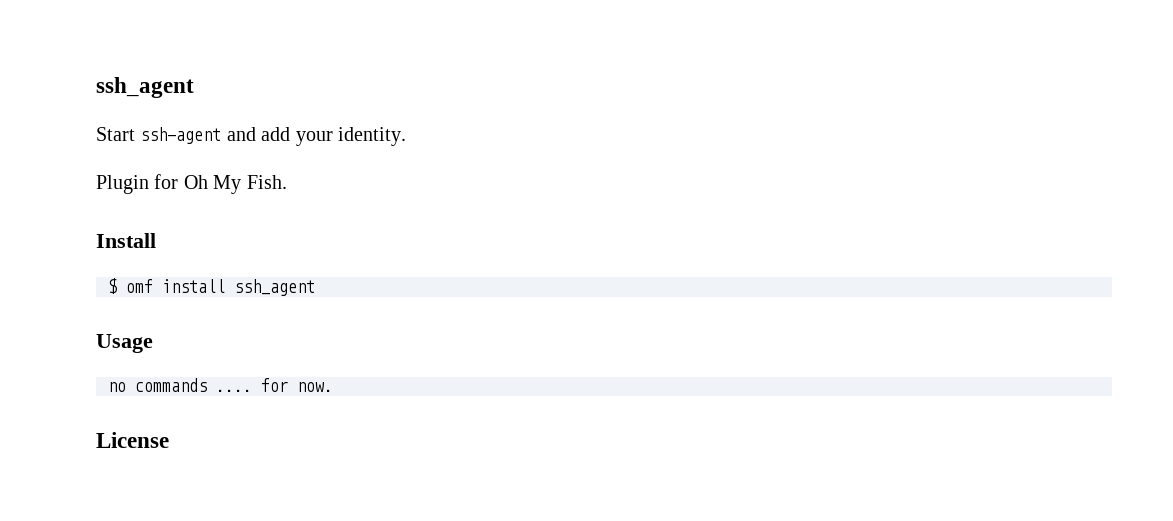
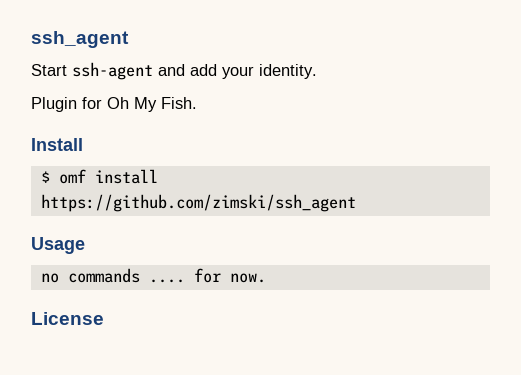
- $ omf install ssh_agent
+ $ omf install https://github.com/zimski/ssh_agent

